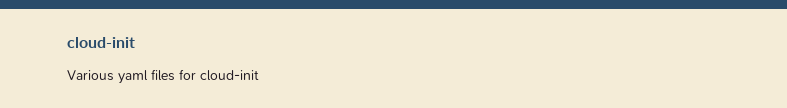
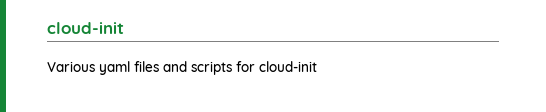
- Various yaml files for cloud-init
+ Various yaml files and scripts for cloud-init

